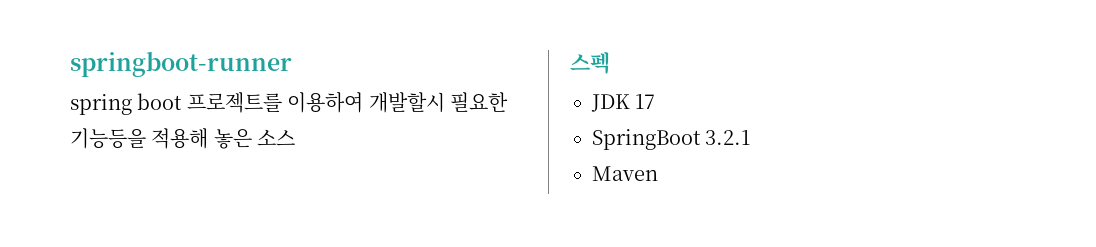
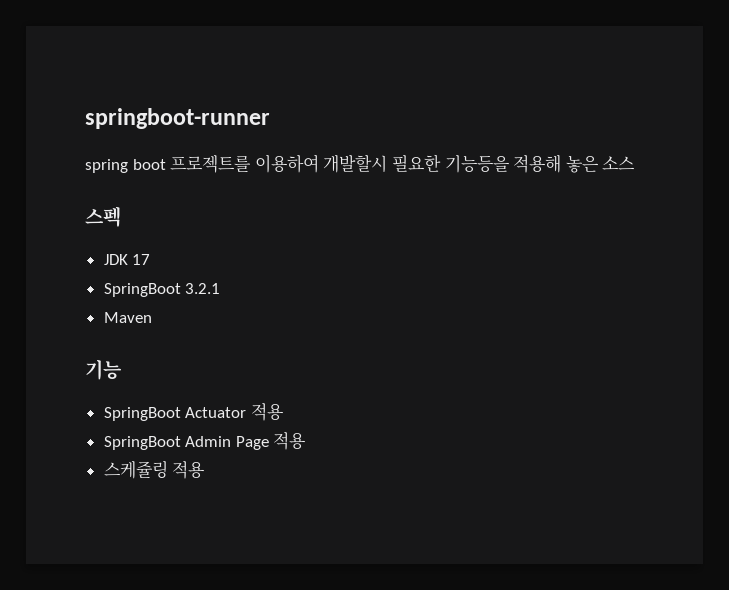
+ 기능
+ SpringBoot Actuator 적용
+ SpringBoot Admin Page 적용
+ 스케쥴링 적용

